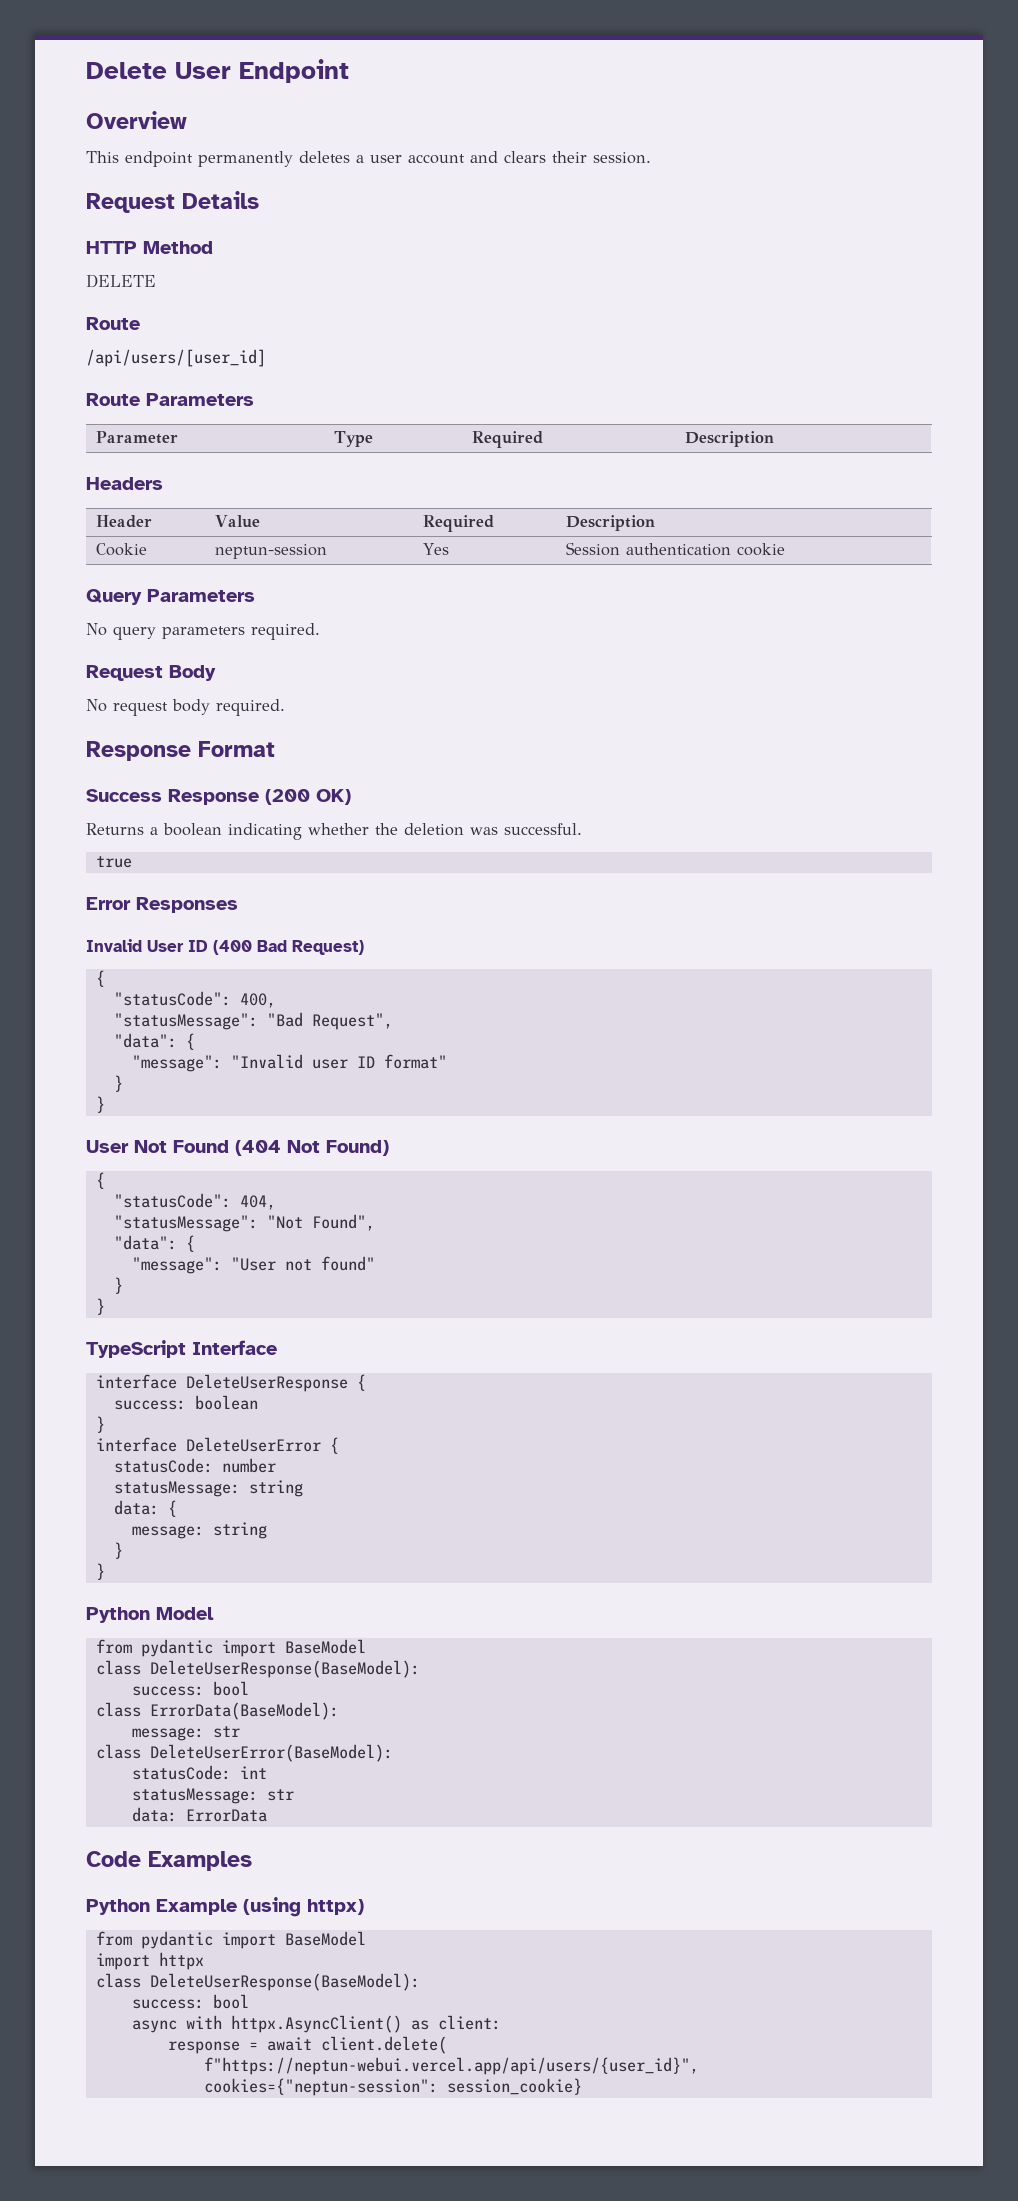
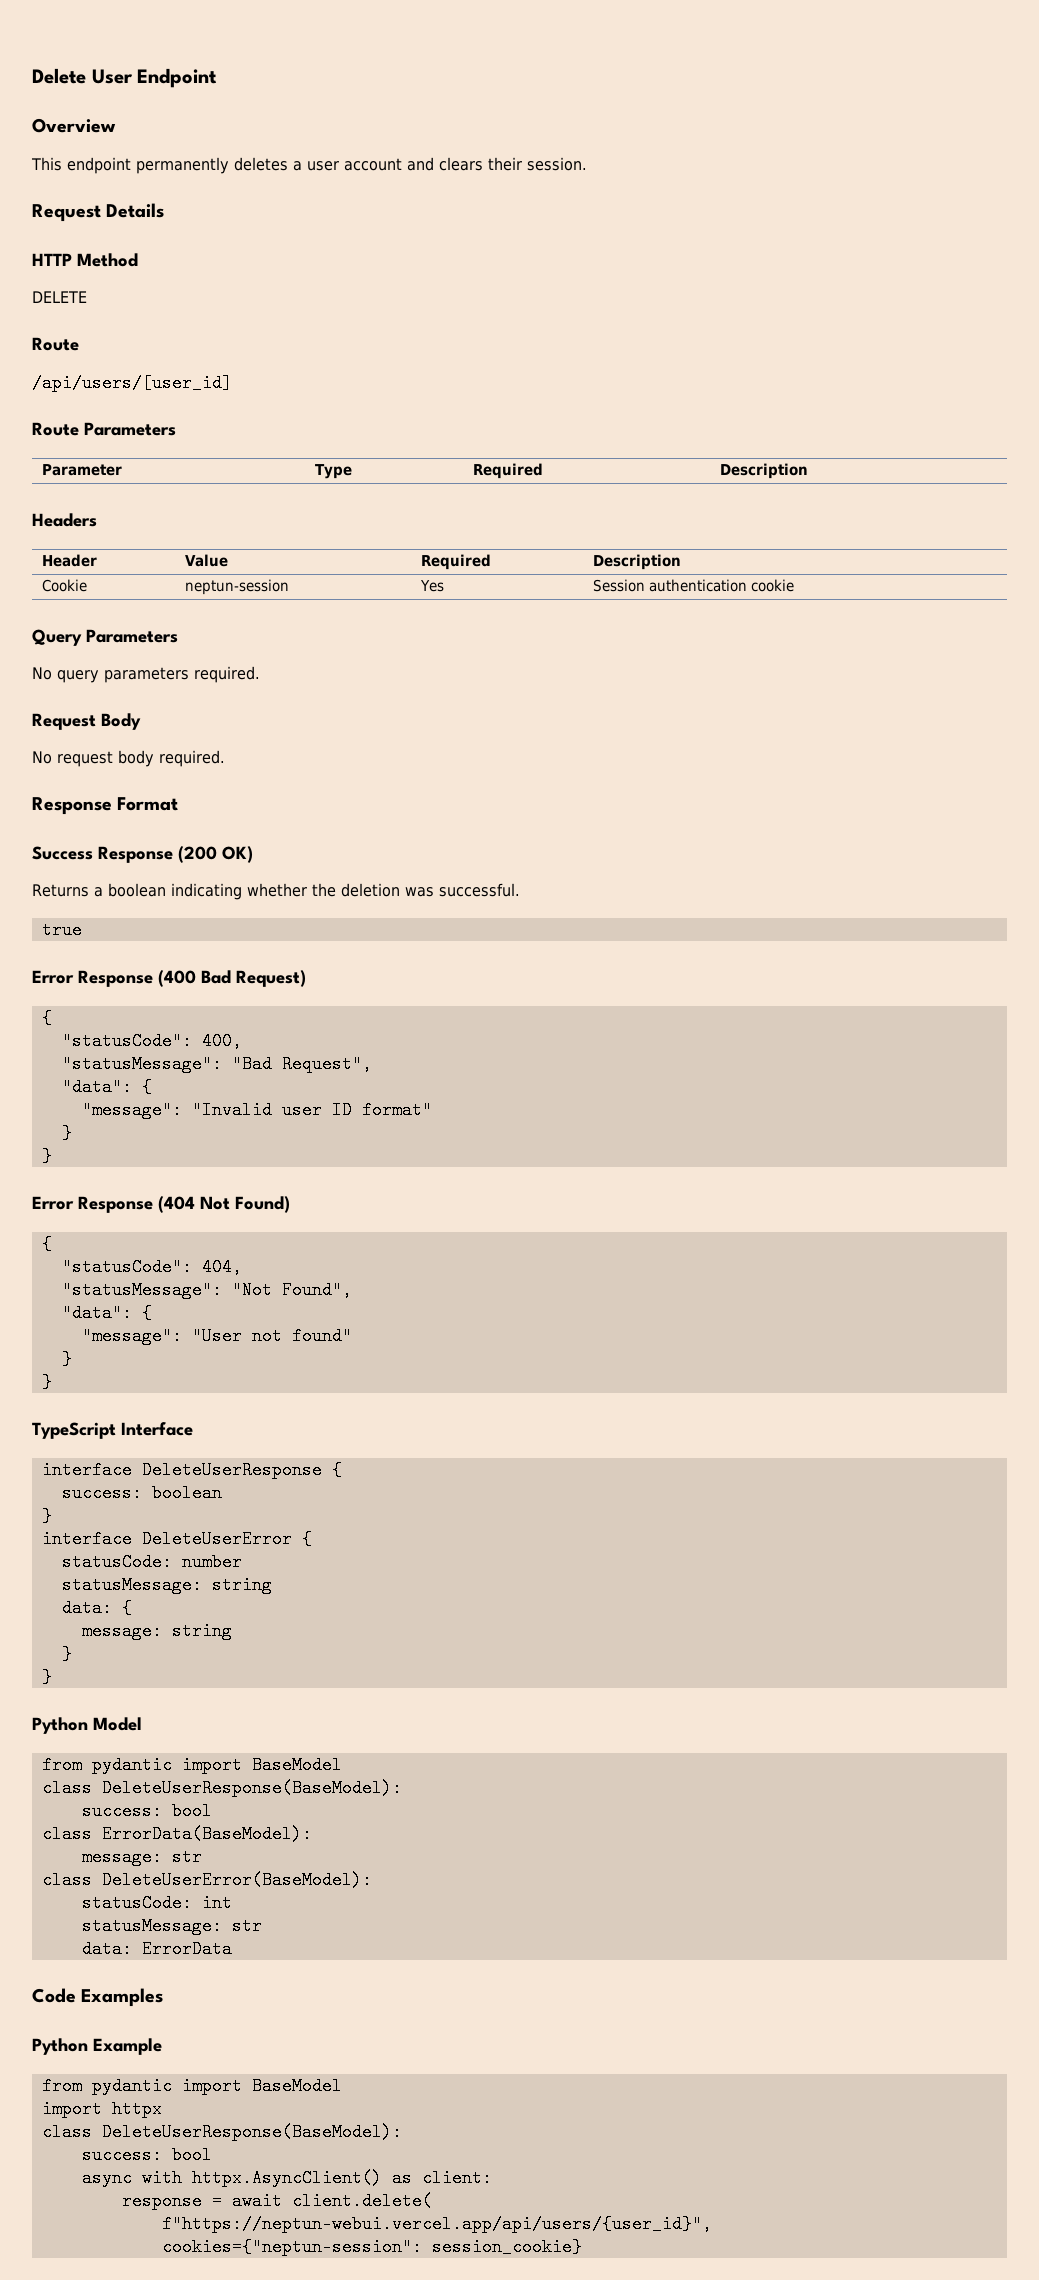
- Error Responses
- Invalid User ID (400 Bad Request)
+ Error Response (400 Bad Request)
- User Not Found (404 Not Found)
+ Error Response (404 Not Found)
- Python Example (using httpx)
+ Python Example

